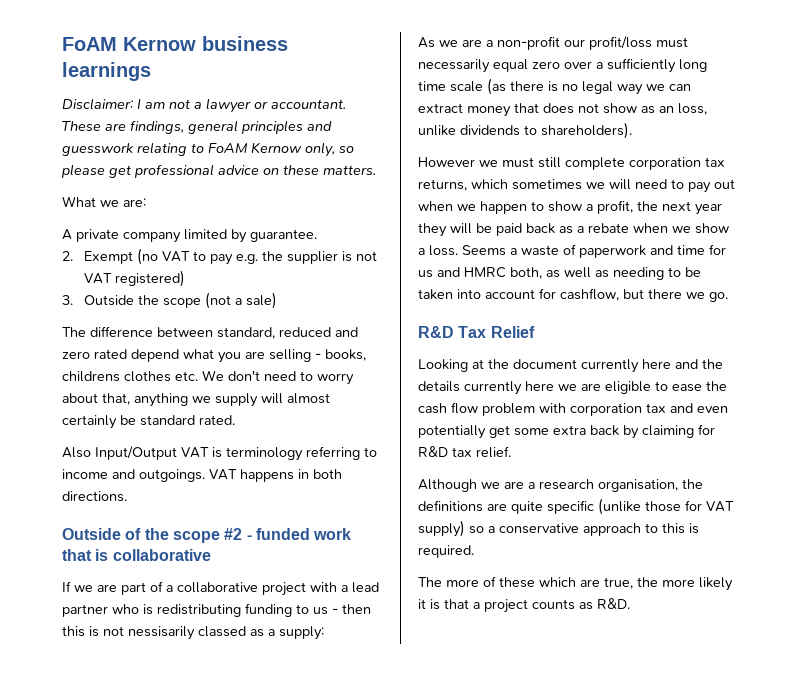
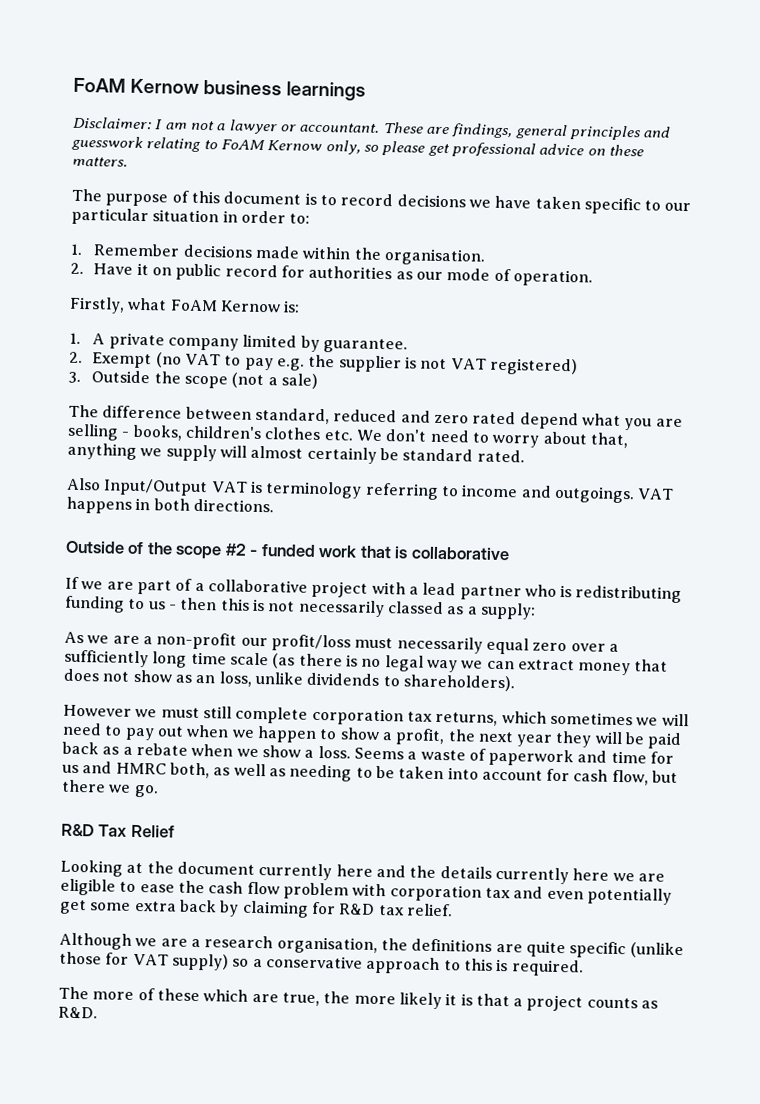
- What we are:
- A private company limited by guarantee.
+ The purpose of this document is to record decisions we have taken specific to our particular situation in order to:
+ 1. Remember decisions made within the organisation.
+ 2. Have it on public record for authorities as our mode of operation.
+ Firstly, what FoAM Kernow is:
+ 1. A private company limited by guarantee.
- The difference between standard, reduced and zero rated depend what you are selling - books, childrens clothes etc. We don't need to worry about that, anything we supply will almost certainly be standard rated.
+ The difference between standard, reduced and zero rated depend what you are selling - books, children's clothes etc. We don't need to worry about that, anything we supply will almost certainly be standard rated.
- If we are part of a collaborative project with a lead partner who is redistributing funding to us - then this is not nessisarily classed as a supply:
+ If we are part of a collaborative project with a lead partner who is redistributing funding to us - then this is not necessarily classed as a supply:
- Seems a waste of paperwork and time for us and HMRC both, as well as needing to be taken into account for cashflow, but there we go.
+ Seems a waste of paperwork and time for us and HMRC both, as well as needing to be taken into account for cash flow, but there we go.

